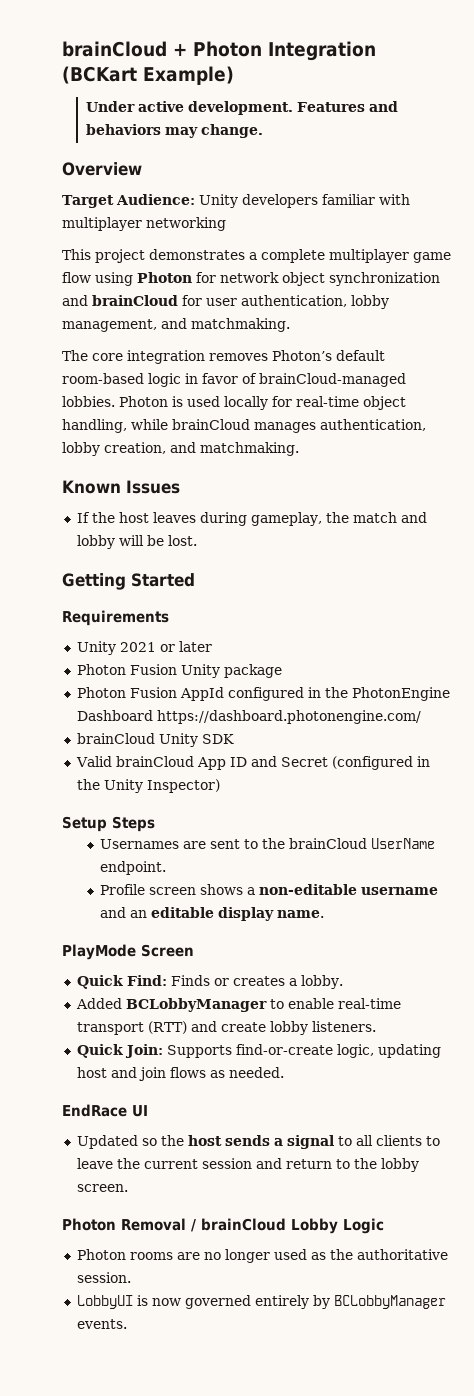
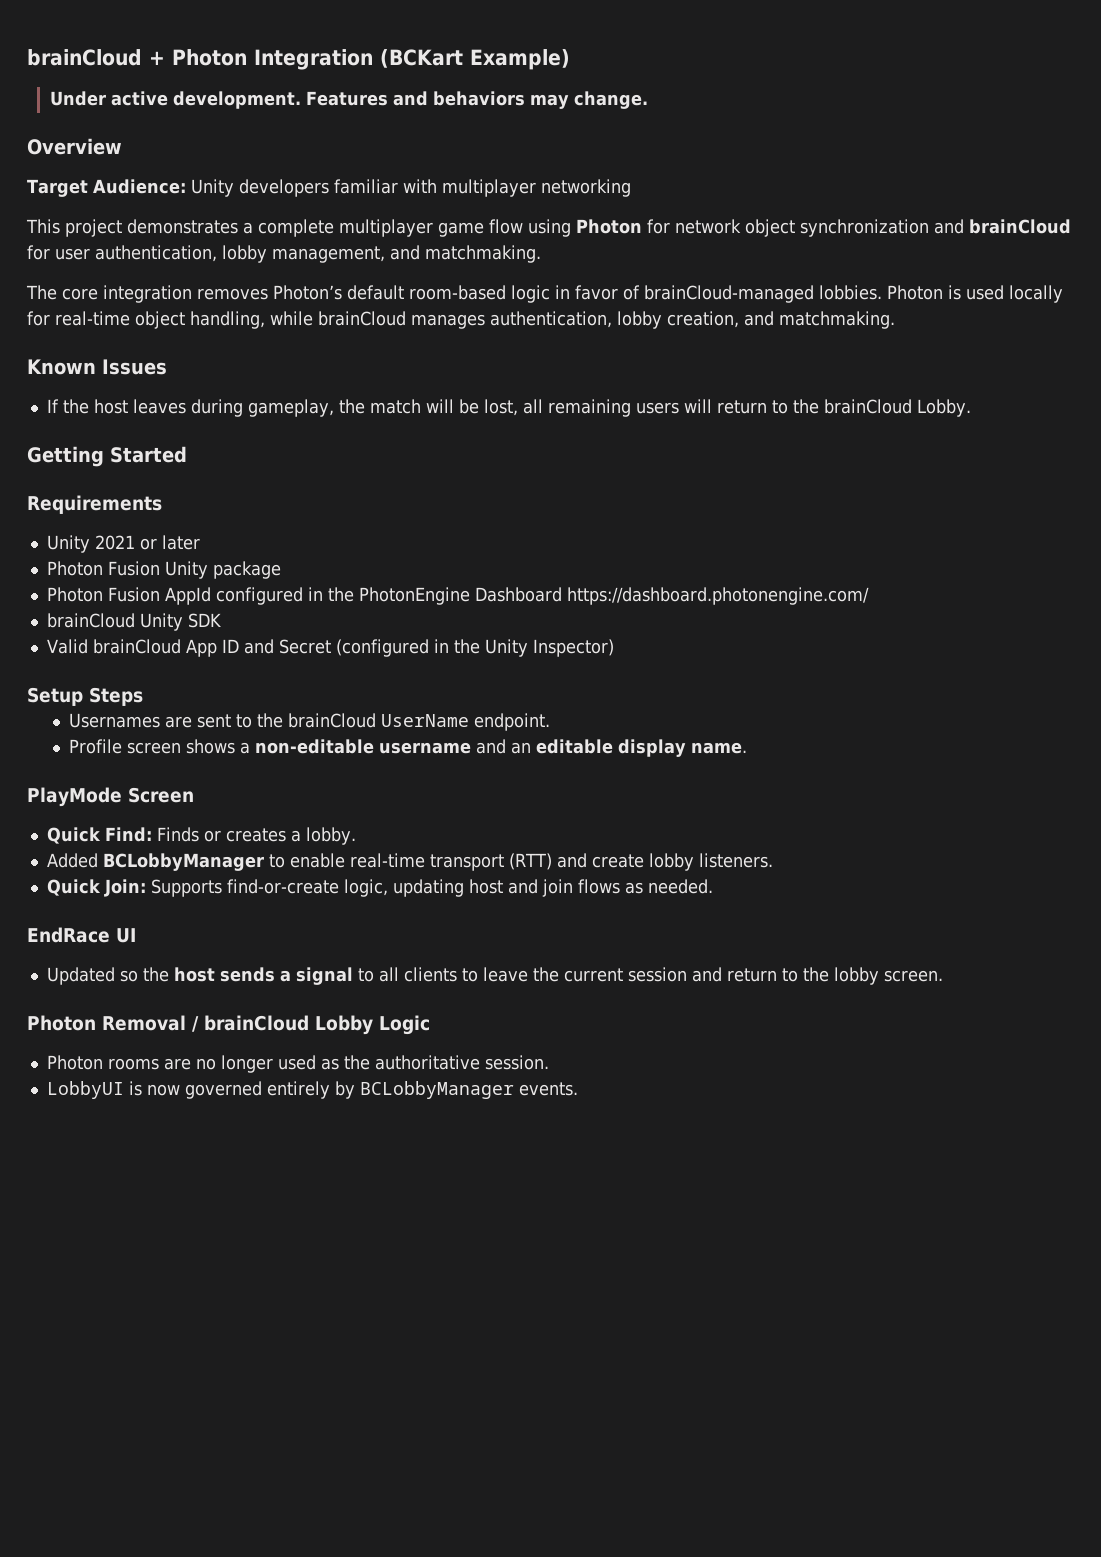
- If the host leaves during gameplay, the match and lobby will be lost.
+ If the host leaves during gameplay, the match will be lost, all remaining users will return to the brainCloud Lobby.

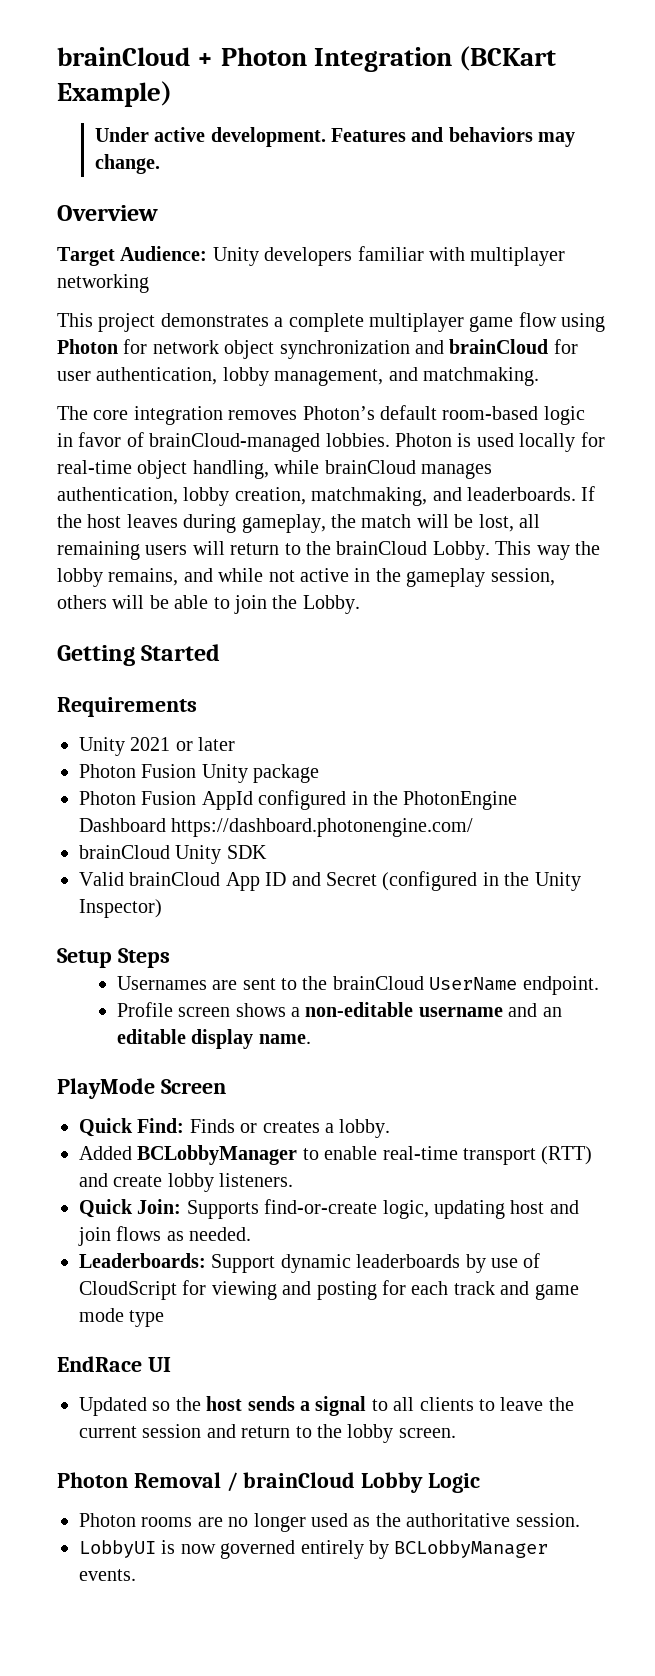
- Photon is used locally for real-time object handling, while brainCloud manages authentication, lobby creation, and matchmaking.
- Known Issues
- If the host leaves during gameplay, the match will be lost, all remaining users will return to the brainCloud Lobby.
+ Photon is used locally for real-time object handling, while brainCloud manages authentication, lobby creation, matchmaking, and leaderboards. If the host leaves during gameplay, the match will be lost, all remaining users will return to the brainCloud Lobby. This way the lobby remains, and while not active in the gameplay session, others will be able to join the Lobby.
+ Leaderboards: Support dynamic leaderboards by use of CloudScript for viewing and posting for each track and game mode type

